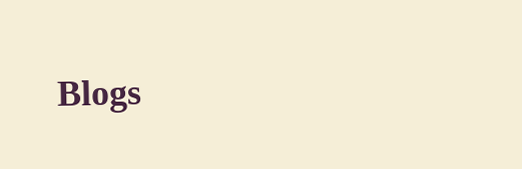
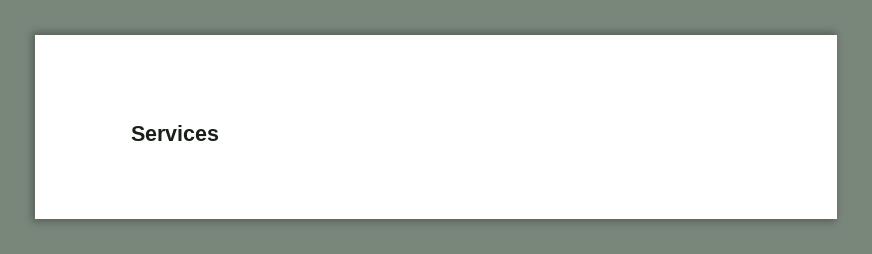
- Blogs
+ Services

